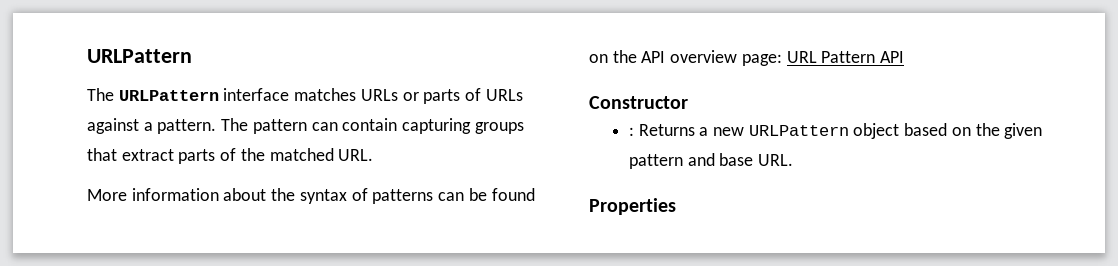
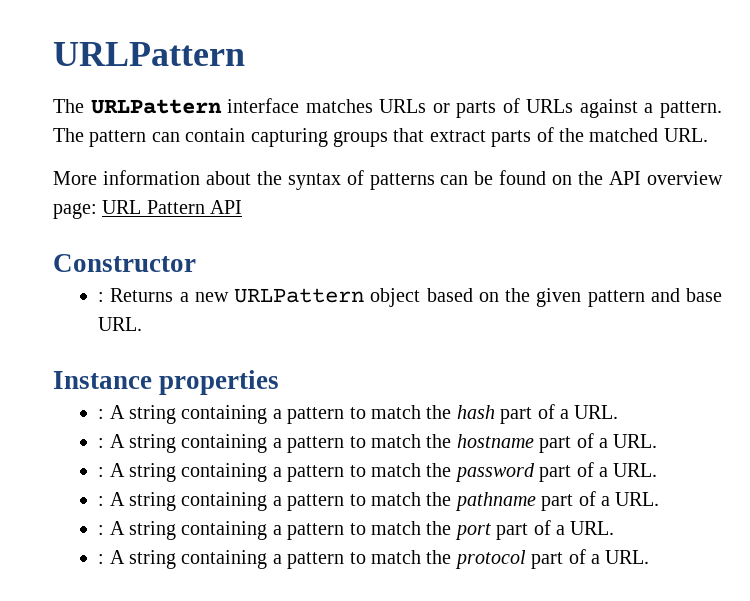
- Properties
+ Instance properties
+ : A string containing a pattern to match the hash part of a URL.
+ : A string containing a pattern to match the hostname part of a URL.
+ : A string containing a pattern to match the password part of a URL.
+ : A string containing a pattern to match the pathname part of a URL.
+ : A string containing a pattern to match the port part of a URL.
+ : A string containing a pattern to match the protocol part of a URL.

